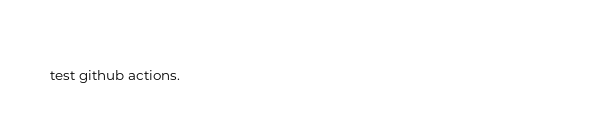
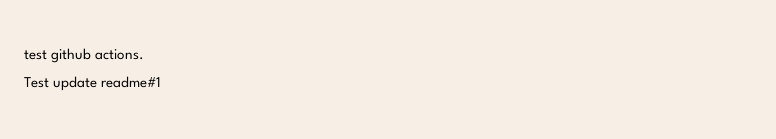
+ Test update readme#1

